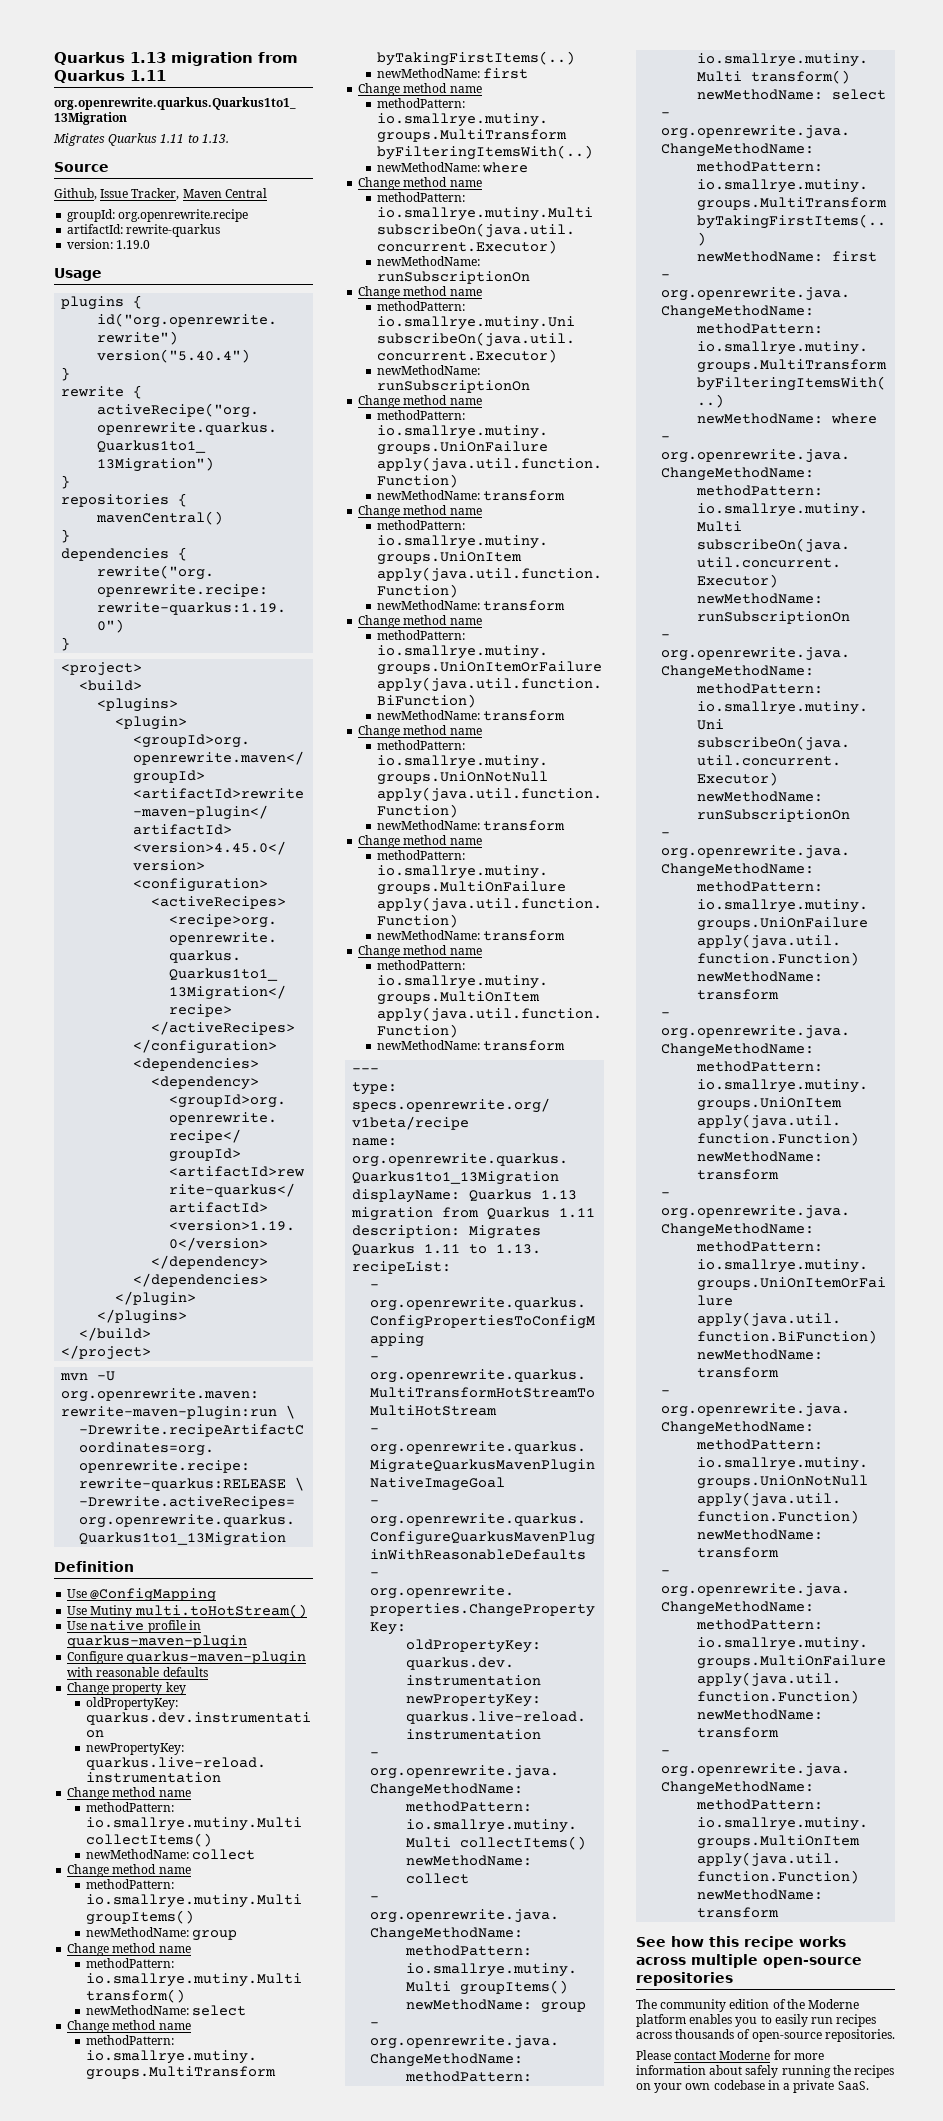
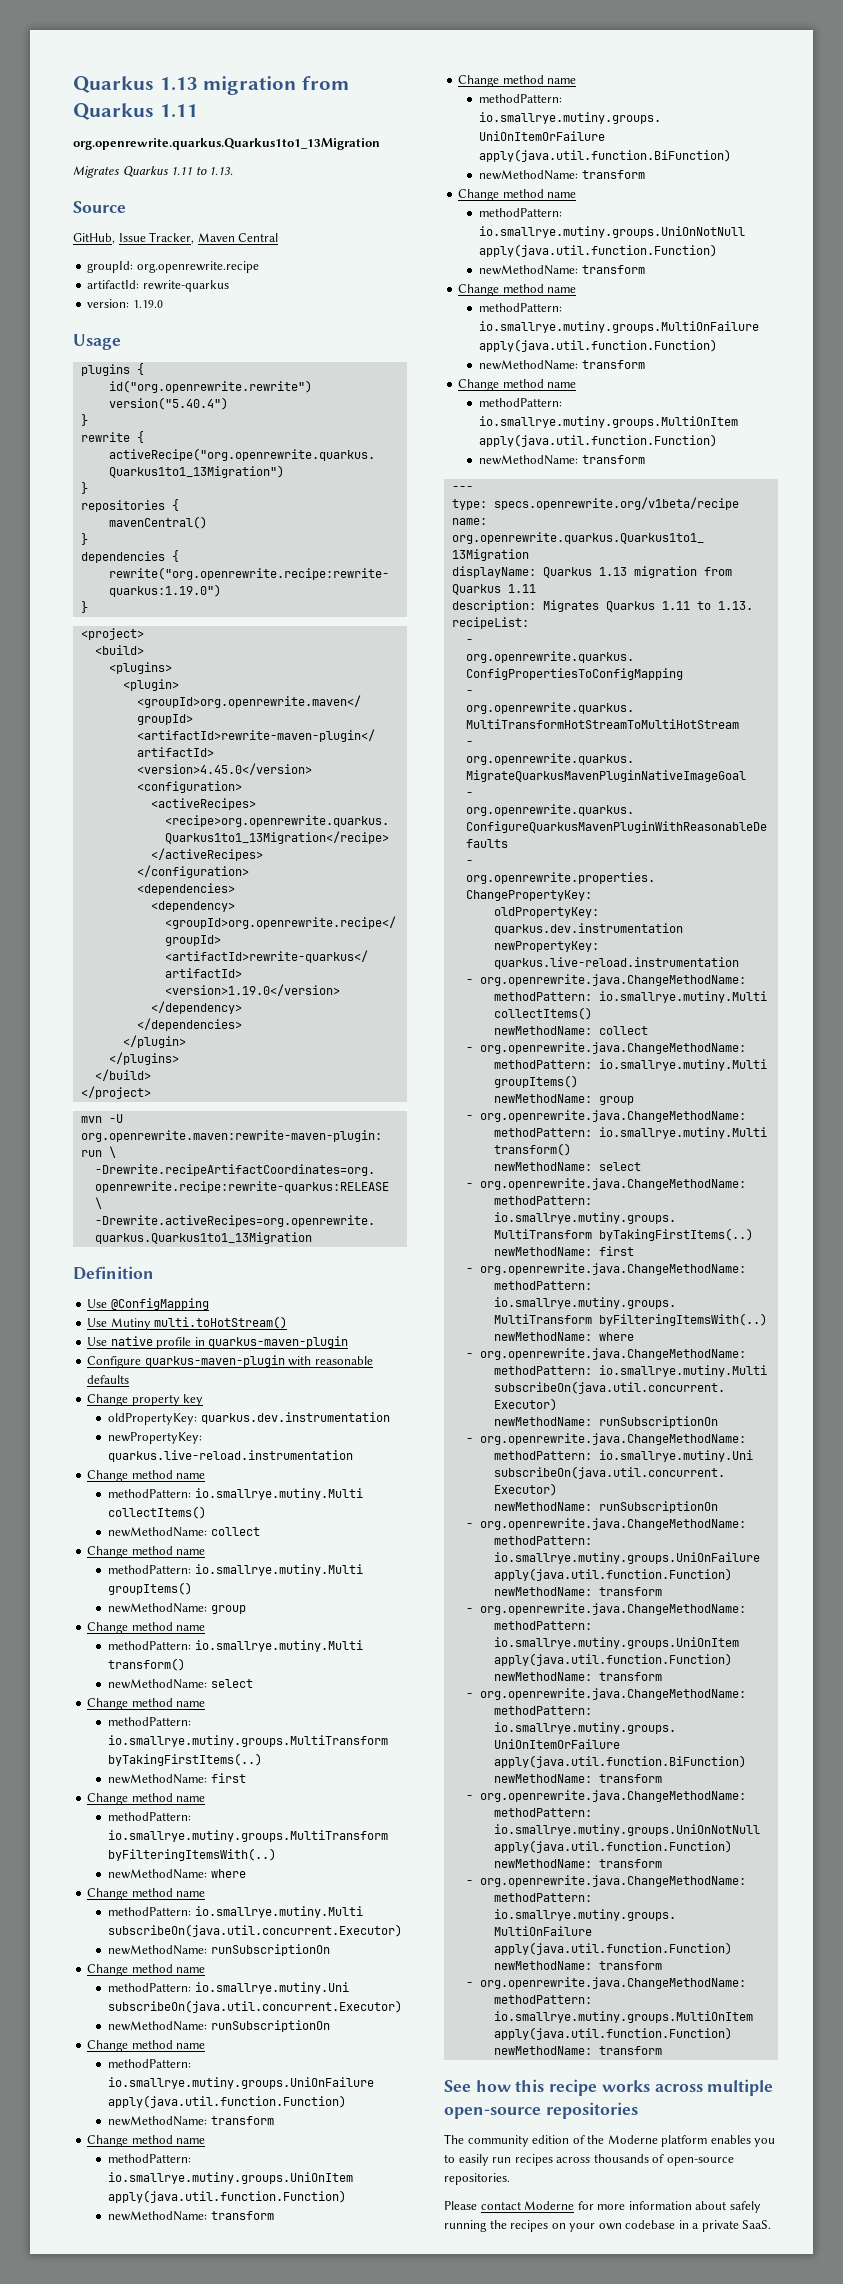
- Github, Issue Tracker, Maven Central
+ GitHub, Issue Tracker, Maven Central

